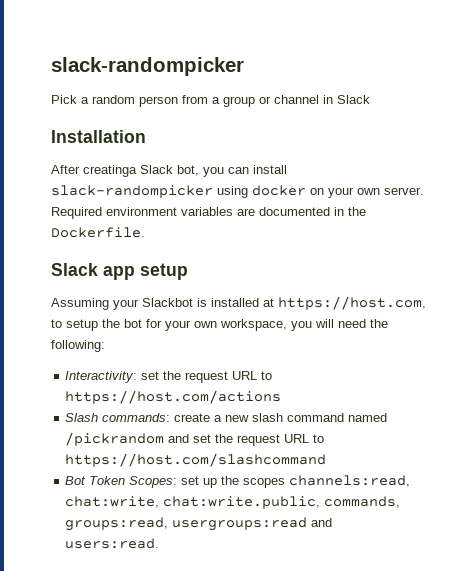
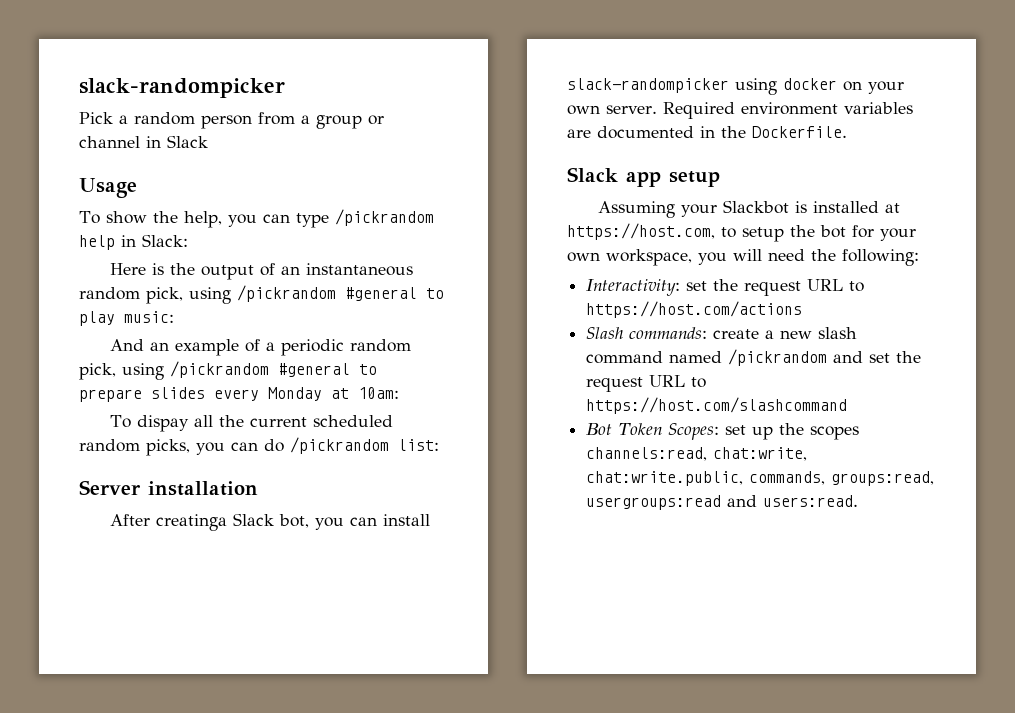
- Installation
+ Usage
+ To show the help, you can type /pickrandom help in Slack:
+ Here is the output of an instantaneous random pick, using /pickrandom #general to play music:
+ And an example of a periodic random pick, using /pickrandom #general to prepare slides every Monday at 10am:
+ To dispay all the current scheduled random picks, you can do /pickrandom list:
+ Server installation

